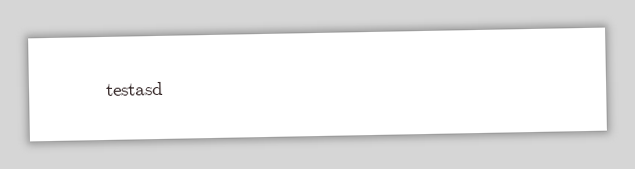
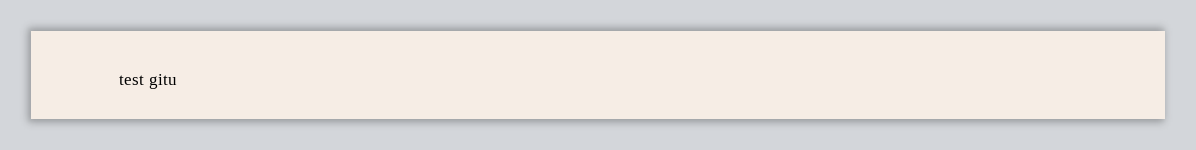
- testasd
+ test gitu

